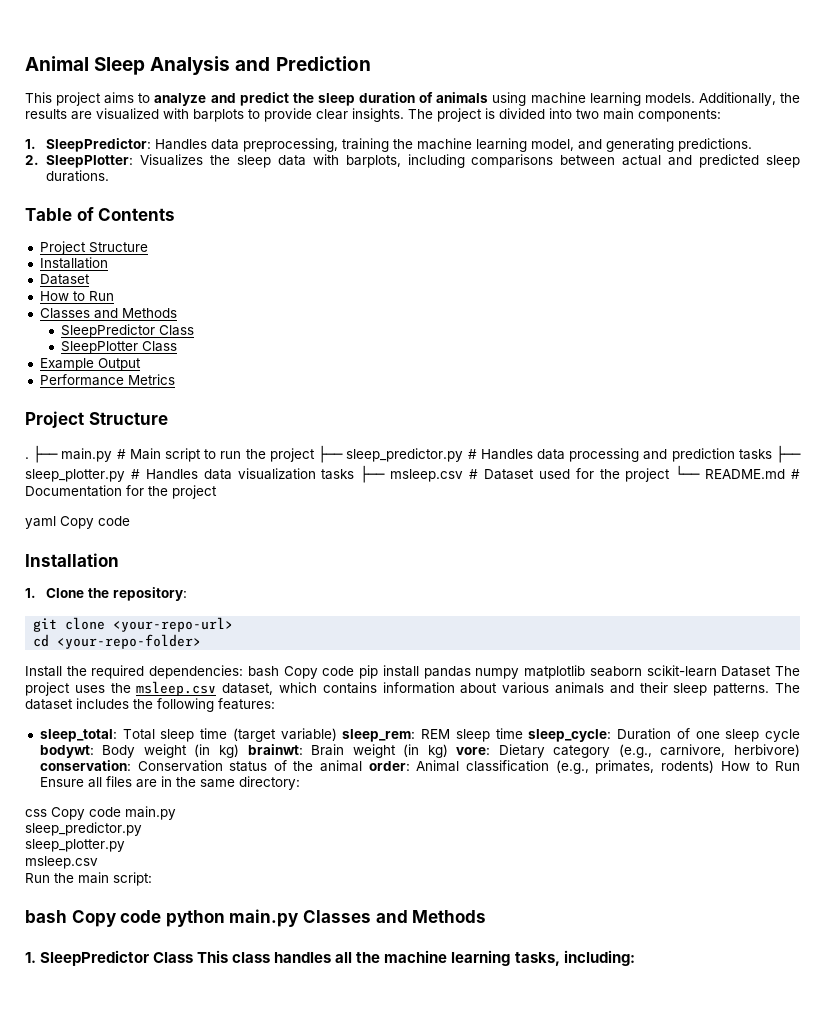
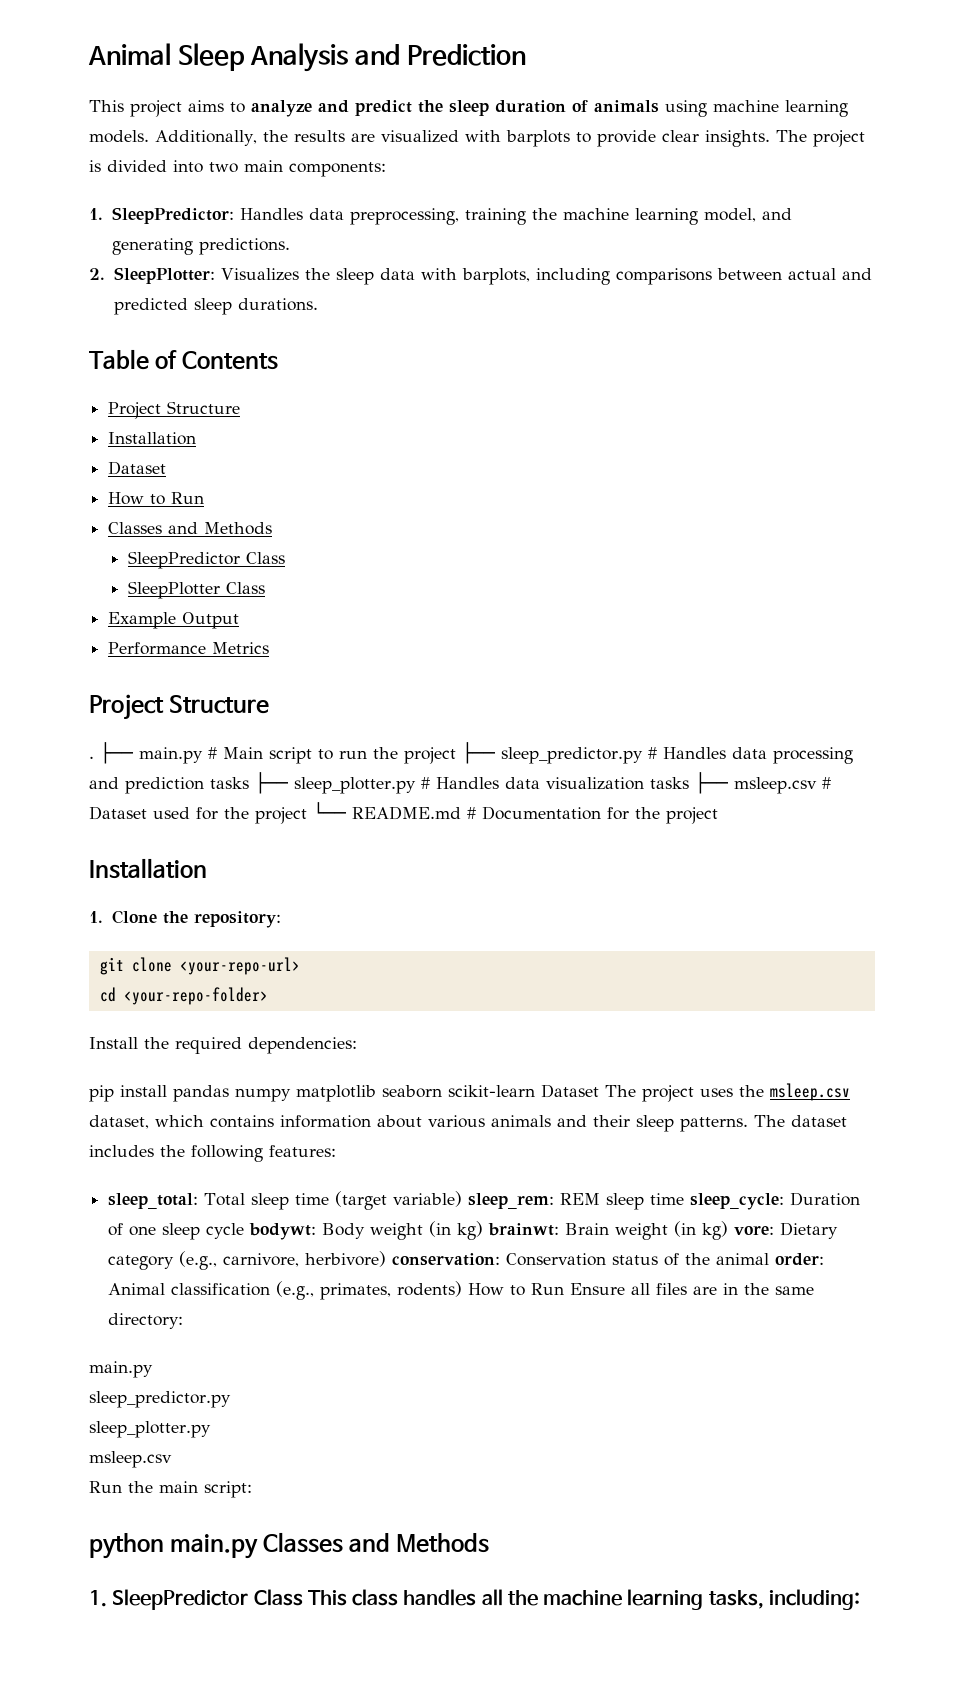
- yaml Copy code
- Install the required dependencies: bash Copy code pip install pandas numpy matplotlib seaborn scikit-learn Dataset The project uses the msleep.csv dataset, which contains information about various animals and their sleep patterns.
+ Install the required dependencies:
+ pip install pandas numpy matplotlib seaborn scikit-learn Dataset The project uses the msleep.csv dataset, which contains information about various animals and their sleep patterns.
  sleep_total: Total sleep time (target variable) sleep_rem: REM sleep time sleep_cycle: Duration of one sleep cycle bodywt: Body weight (in kg) brainwt: Brain weight (in kg) vore: Dietary category (e.g., carnivore, herbivore) conservation: Conservation status of the animal order: Animal classification (e.g., primates, rodents) How to Run Ensure all files are in the same directory:
- css Copy code main.py
+ main.py
- bash Copy code python main.py Classes and Methods
+ python main.py Classes and Methods

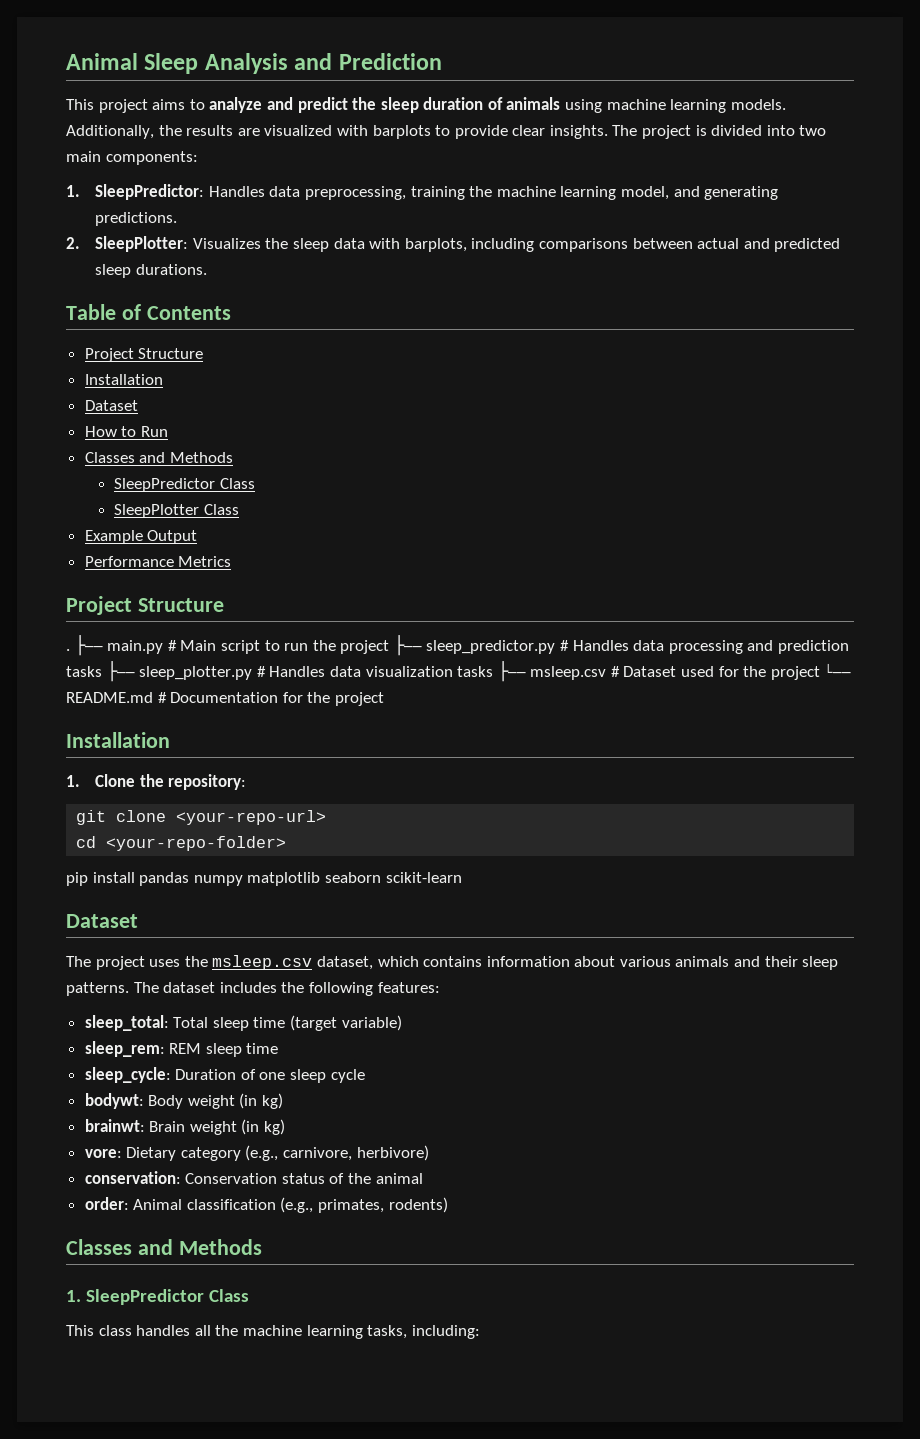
- Install the required dependencies:
- pip install pandas numpy matplotlib seaborn scikit-learn Dataset The project uses the msleep.csv dataset, which contains information about various animals and their sleep patterns.
+ pip install pandas numpy matplotlib seaborn scikit-learn
+ Dataset
+ The project uses the msleep.csv dataset, which contains information about various animals and their sleep patterns.
- sleep_total: Total sleep time (target variable) sleep_rem: REM sleep time sleep_cycle: Duration of one sleep cycle bodywt: Body weight (in kg) brainwt: Brain weight (in kg) vore: Dietary category (e.g., carnivore, herbivore) conservation: Conservation status of the animal order: Animal classification (e.g., primates, rodents) How to Run Ensure all files are in the same directory:
- main.py
- sleep_predictor.py
- sleep_plotter.py
- msleep.csv
- Run the main script:
- python main.py Classes and Methods
+ sleep_total: Total sleep time (target variable)
+ sleep_rem: REM sleep time
+ sleep_cycle: Duration of one sleep cycle
+ bodywt: Body weight (in kg)
+ brainwt: Brain weight (in kg)
+ vore: Dietary category (e.g., carnivore, herbivore)
+ conservation: Conservation status of the animal
+ order: Animal classification (e.g., primates, rodents)
+ Classes and Methods
- 1. SleepPredictor Class This class handles all the machine learning tasks, including:
+ 1. SleepPredictor Class
+ This class handles all the machine learning tasks, including:

